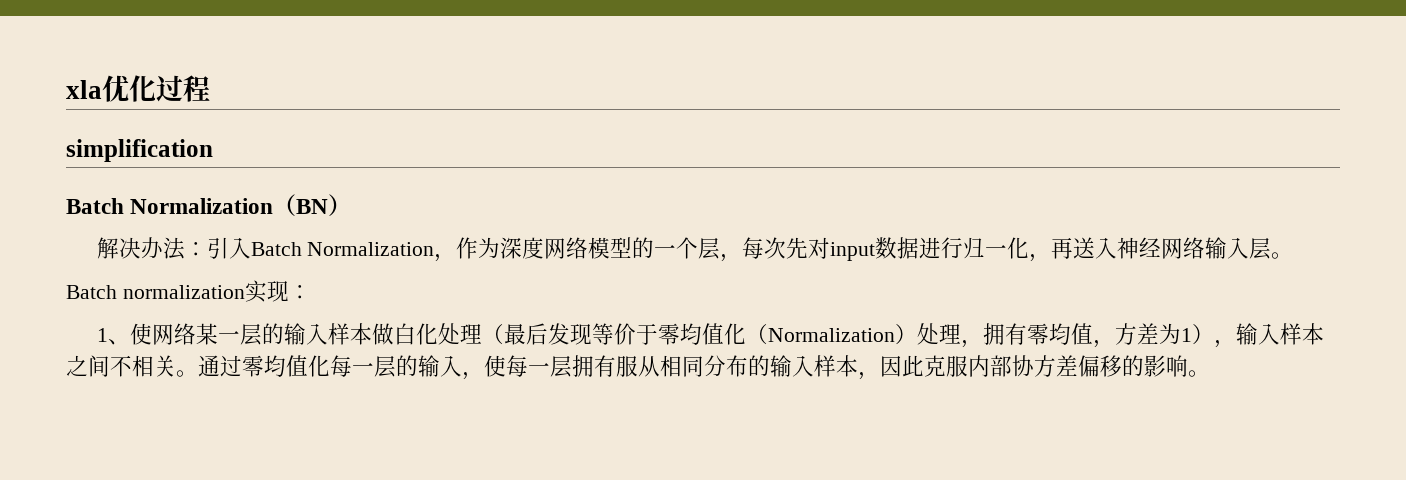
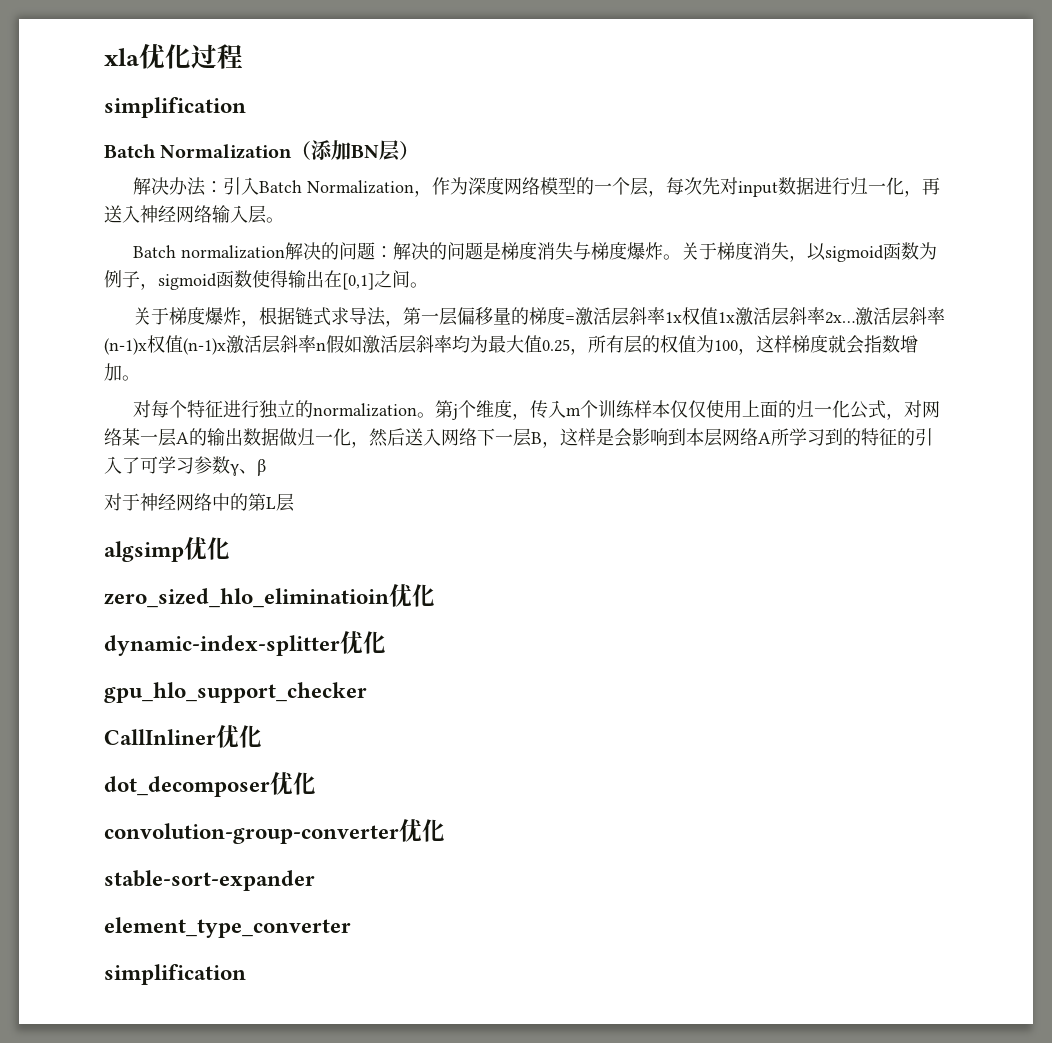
- Batch Normalization（BN）
+ Batch Normalization（添加BN层）
- Batch normalization实现：
- 1、使网络某一层的输入样本做白化处理（最后发现等价于零均值化（Normalization）处理，拥有零均值，方差为1），输入样本之间不相关。通过零均值化每一层的输入，使每一层拥有服从相同分布的输入样本，因此克服内部协方差偏移的影响。
+ Batch normalization解决的问题：解决的问题是梯度消失与梯度爆炸。关于梯度消失，以sigmoid函数为例子，sigmoid函数使得输出在[0,1]之间。
+ 关于梯度爆炸，根据链式求导法，第一层偏移量的梯度=激活层斜率1x权值1x激活层斜率2x…激活层斜率(n-1)x权值(n-1)x激活层斜率n假如激活层斜率均为最大值0.25，所有层的权值为100，这样梯度就会指数增加。
+ 对每个特征进行独立的normalization。第j个维度，传入m个训练样本仅仅使用上面的归一化公式，对网络某一层A的输出数据做归一化，然后送入网络下一层B，这样是会影响到本层网络A所学习到的特征的引入了可学习参数γ、β
+ 对于神经网络中的第L层
+ algsimp优化
+ zero_sized_hlo_eliminatioin优化
+ dynamic-index-splitter优化
+ gpu_hlo_support_checker
+ CallInliner优化
+ dot_decomposer优化
+ convolution-group-converter优化
+ stable-sort-expander
+ element_type_converter
+ simplification

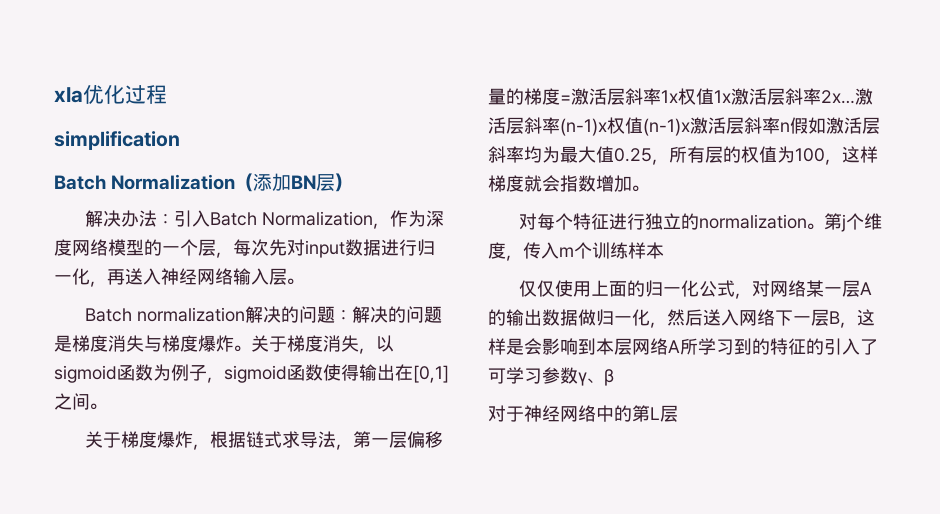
- 第j个维度，传入m个训练样本仅仅使用上面的归一化公式，对网络某一层A的输出数据做归一化，然后送入网络下一层B，这样是会影响到本层网络A所学习到的特征的引入了可学习参数γ、β
+ 第j个维度，传入m个训练样本
+ 仅仅使用上面的归一化公式，对网络某一层A的输出数据做归一化，然后送入网络下一层B，这样是会影响到本层网络A所学习到的特征的引入了可学习参数γ、β
- algsimp优化
- zero_sized_hlo_eliminatioin优化
- dynamic-index-splitter优化
- gpu_hlo_support_checker
- CallInliner优化
- dot_decomposer优化
- convolution-group-converter优化
- stable-sort-expander
- element_type_converter
- simplification

